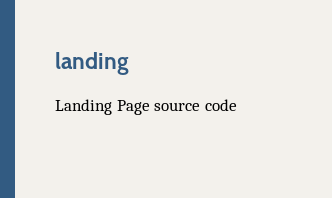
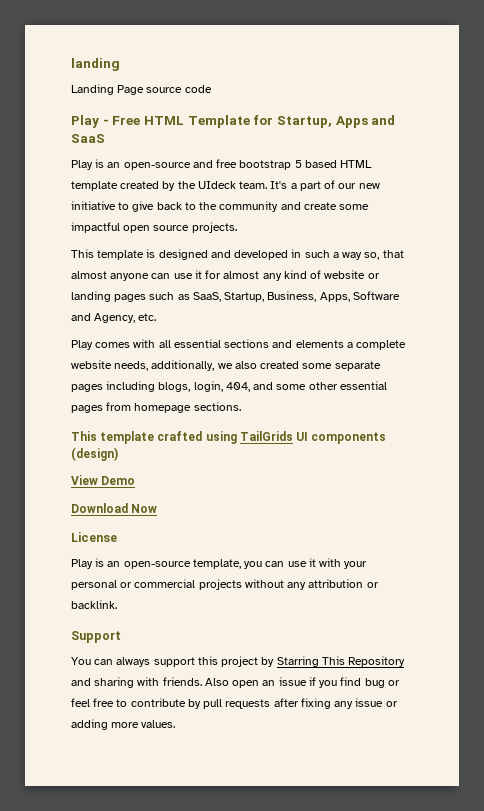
+ Play - Free HTML Template for Startup, Apps and SaaS
+ Play is an open-source and free bootstrap 5 based HTML template created by the UIdeck team. It's a part of our new initiative to give back to the community and create some impactful open source projects.
+ This template is designed and developed in such a way so, that almost anyone can use it for almost any kind of website or landing pages such as SaaS, Startup, Business, Apps, Software and Agency, etc.
+ Play comes with all essential sections and elements a complete website needs, additionally, we also created some separate pages including blogs, login, 404, and some other essential pages from homepage sections.
+ This template crafted using TailGrids UI components (design)
+ View Demo
+ Download Now
+ License
+ Play is an open-source template, you can use it with your personal or commercial projects without any attribution or backlink.
+ Support
+ You can always support this project by Starring This Repository and sharing with friends. Also open an issue if you find bug or feel free to contribute by pull requests after fixing any issue or adding more values.

